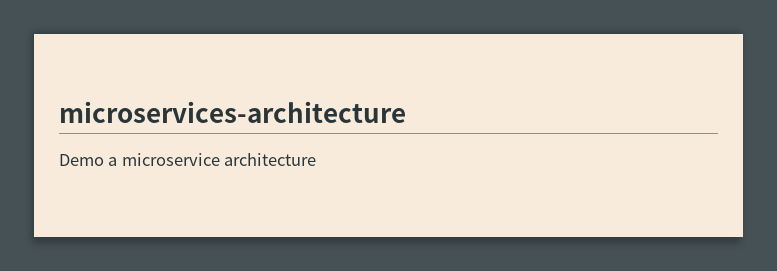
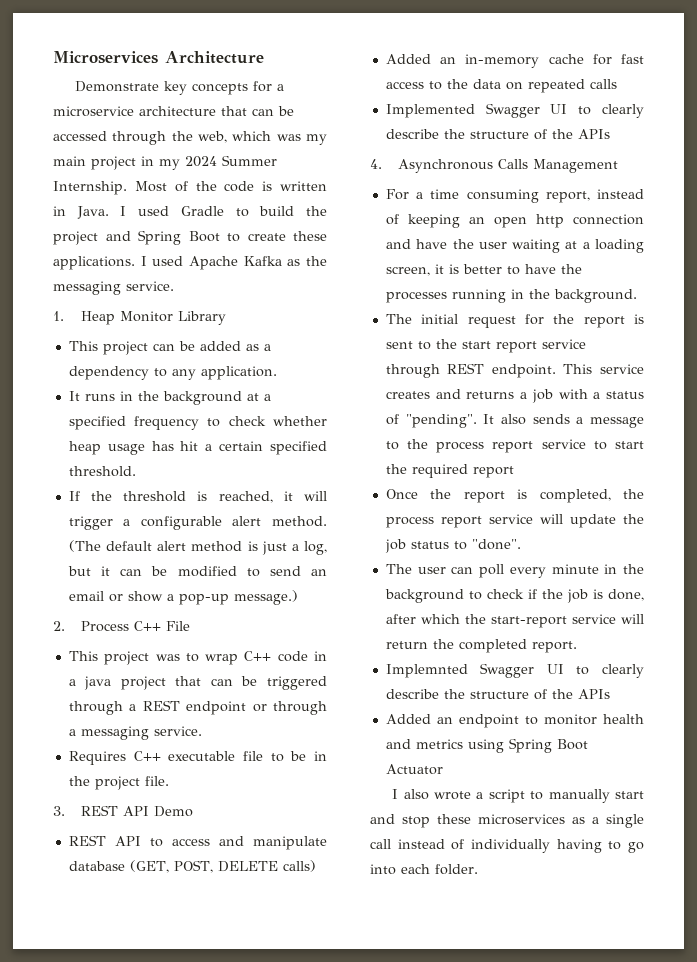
- microservices-architecture
- Demo a microservice architecture
+ Microservices Architecture
+ Demonstrate key concepts for a microservice architecture that can be accessed through the web, which was my main project in my 2024 Summer Internship. Most of the code is written in Java. I used Gradle to build the project and Spring Boot to create these applications. I used Apache Kafka as the messaging service.
+ 1. Heap Monitor Library
+ This project can be added as a dependency to any application.
+ It runs in the background at a specified frequency to check whether heap usage has hit a certain specified threshold.
+ If the threshold is reached, it will trigger a configurable alert method. (The default alert method is just a log, but it can be modified to send an email or show a pop-up message.)
+ 2. Process C++ File
+ This project was to wrap C++ code in a java project that can be triggered through a REST endpoint or through a messaging service.
+ Requires C++ executable file to be in the project file.
+ 3. REST API Demo
+ REST API to access and manipulate database (GET, POST, DELETE calls)
+ Added an in-memory cache for fast access to the data on repeated calls
+ Implemented Swagger UI to clearly describe the structure of the APIs
+ 4. Asynchronous Calls Management
+ For a time consuming report, instead of keeping an open http connection and have the user waiting at a loading screen, it is better to have the processes running in the background.
+ The initial request for the report is sent to the start report service through REST endpoint. This service creates and returns a job with a status of "pending". It also sends a message to the process report service to start the required report
+ Once the report is completed, the process report service will update the job status to "done".
+ The user can poll every minute in the background to check if the job is done, after which the start-report service will return the completed report.
+ Implemnted Swagger UI to clearly describe the structure of the APIs
+ Added an endpoint to monitor health and metrics using Spring Boot Actuator
+ I also wrote a script to manually start and stop these microservices as a single call instead of individually having to go into each folder.

